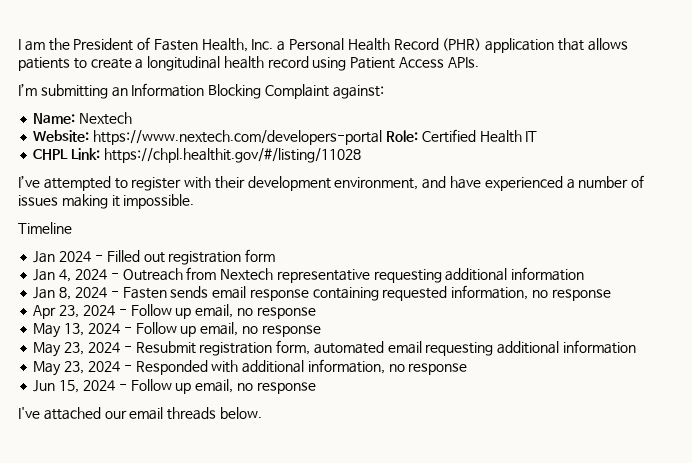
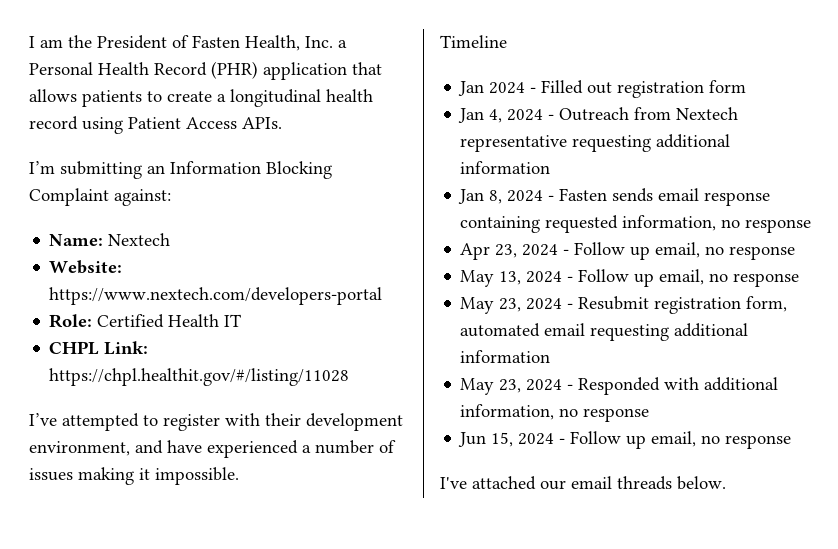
- Website: https://www.nextech.com/developers-portal Role: Certified Health IT
+ Website: https://www.nextech.com/developers-portal
+ Role: Certified Health IT

